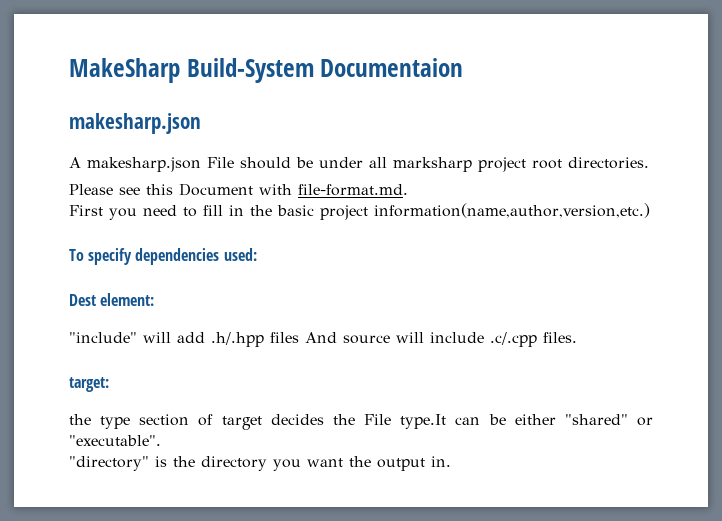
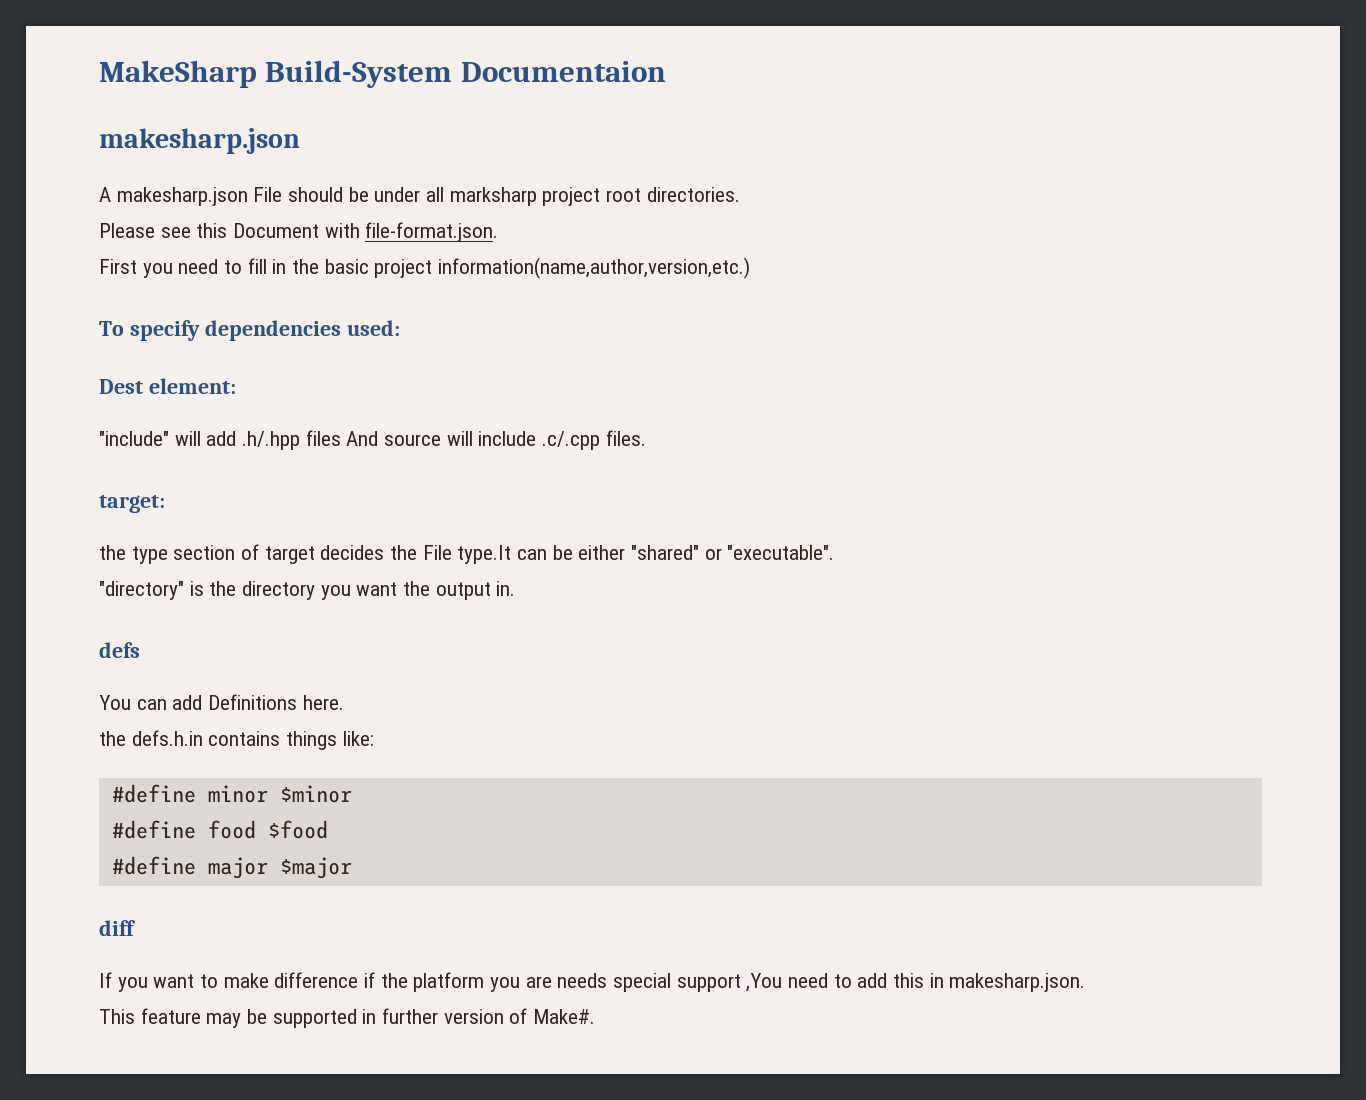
- Please see this Document with file-format.md.
+ Please see this Document with file-format.json.
+ defs
+ You can add Definitions here.
+ the defs.h.in contains things like:
+ #define minor $minor
+ #define food $food
+ #define major $major
+ diff
+ If you want to make difference if the platform you are needs special support ,You need to add this in makesharp.json.
+ This feature may be supported in further version of Make#.

